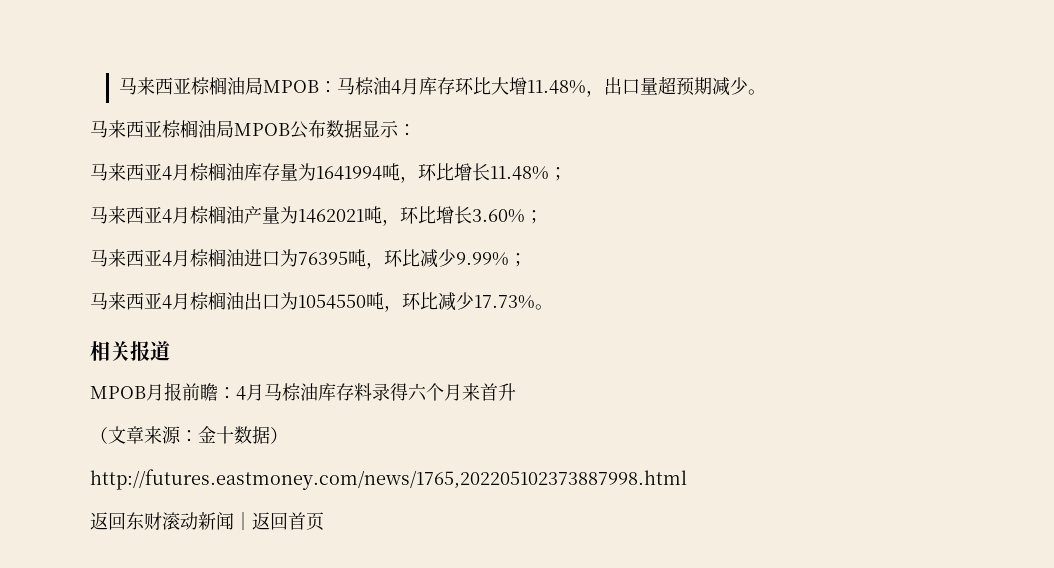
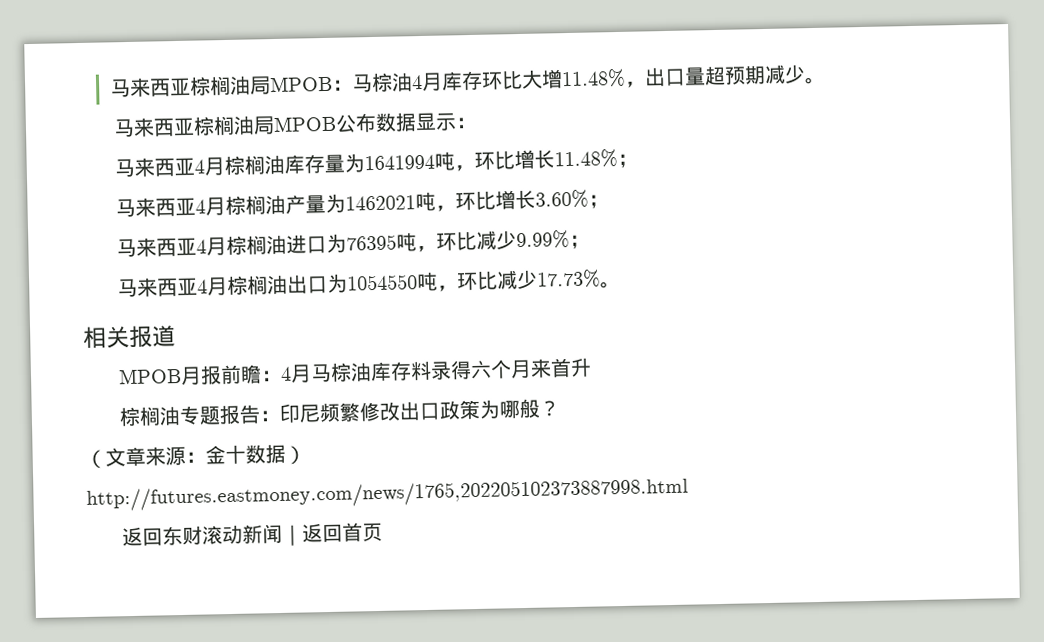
+ 棕榈油专题报告：印尼频繁修改出口政策为哪般？

